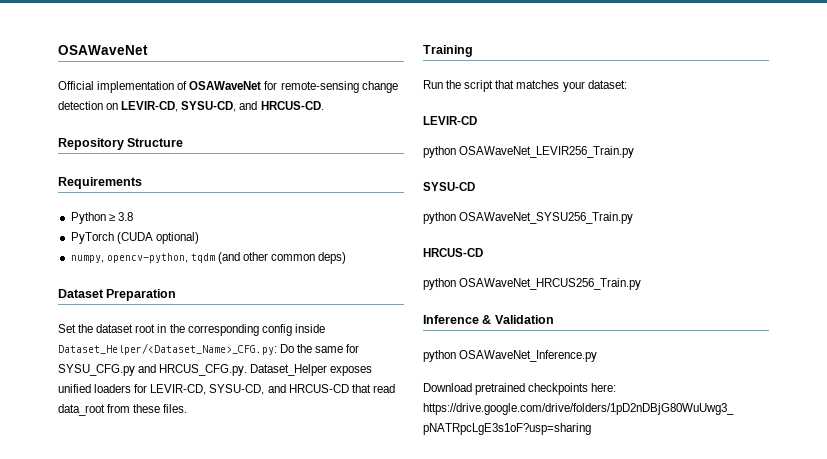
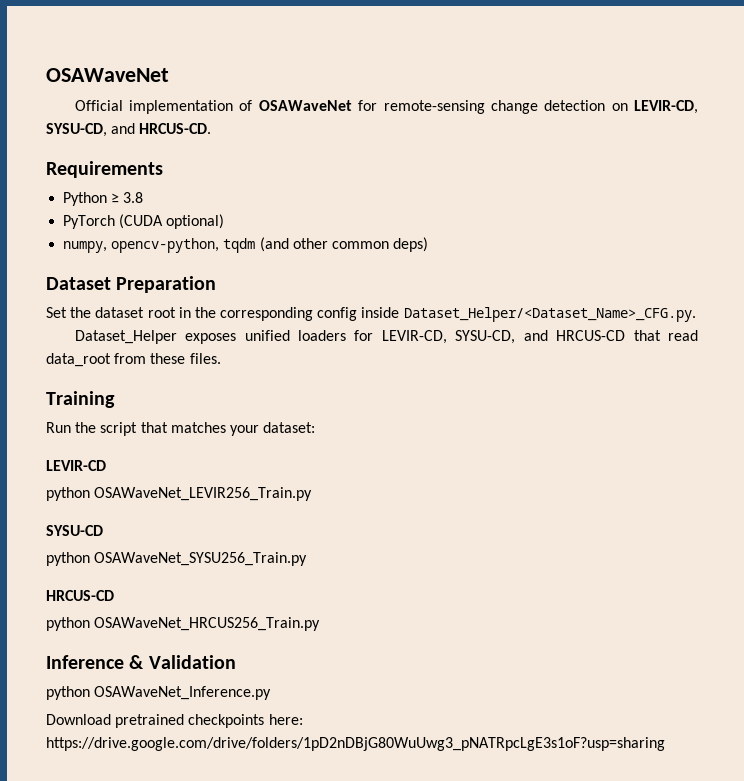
- Repository Structure
- Set the dataset root in the corresponding config inside Dataset_Helper/<Dataset_Name>_CFG.py: Do the same for SYSU_CFG.py and HRCUS_CFG.py. Dataset_Helper exposes unified loaders for LEVIR-CD, SYSU-CD, and HRCUS-CD that read data_root from these files.
+ Set the dataset root in the corresponding config inside Dataset_Helper/<Dataset_Name>_CFG.py.
+ Dataset_Helper exposes unified loaders for LEVIR-CD, SYSU-CD, and HRCUS-CD that read data_root from these files.

